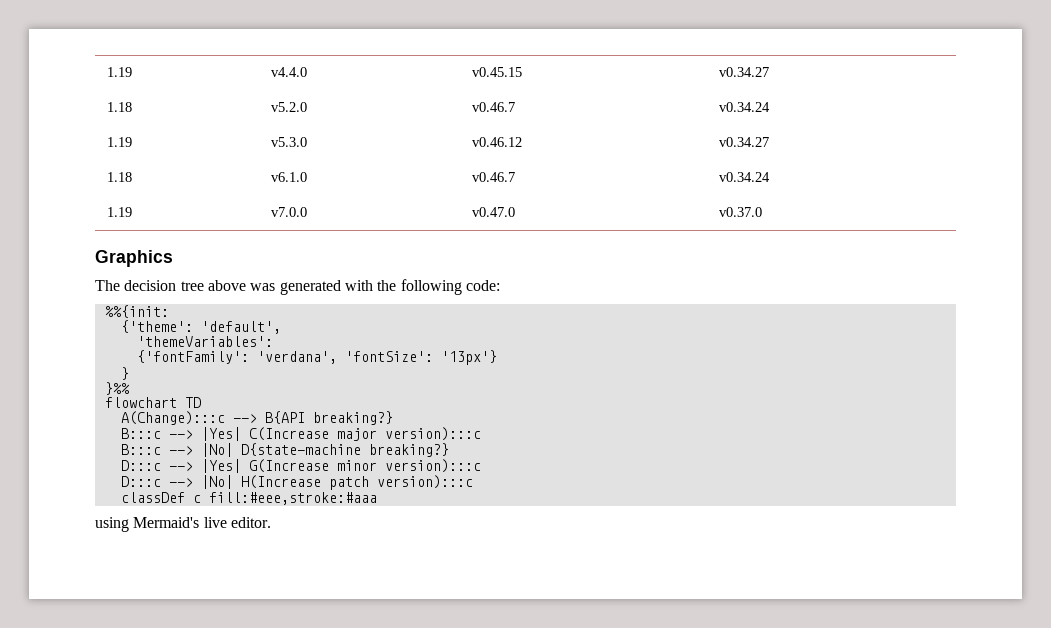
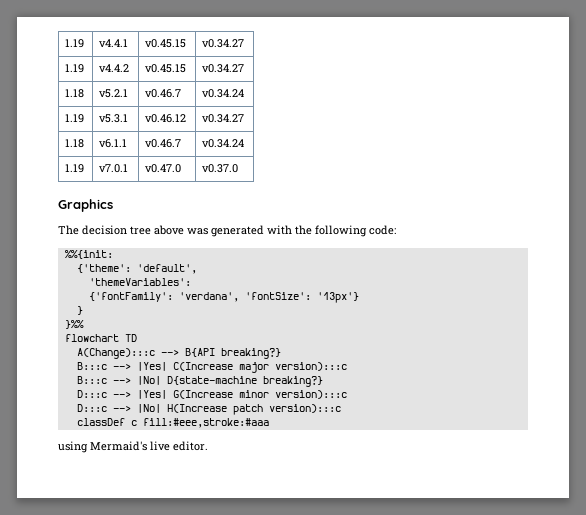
- 1.19 | v4.4.0 | v0.45.15 | v0.34.27
+ 1.19 | v4.4.1 | v0.45.15 | v0.34.27
+ 1.19 | v4.4.2 | v0.45.15 | v0.34.27
- 1.18 | v5.2.0 | v0.46.7 | v0.34.24
- 1.19 | v5.3.0 | v0.46.12 | v0.34.27
+ 1.18 | v5.2.1 | v0.46.7 | v0.34.24
+ 1.19 | v5.3.1 | v0.46.12 | v0.34.27
- 1.18 | v6.1.0 | v0.46.7 | v0.34.24
- 1.19 | v7.0.0 | v0.47.0 | v0.37.0
+ 1.18 | v6.1.1 | v0.46.7 | v0.34.24
+ 1.19 | v7.0.1 | v0.47.0 | v0.37.0

